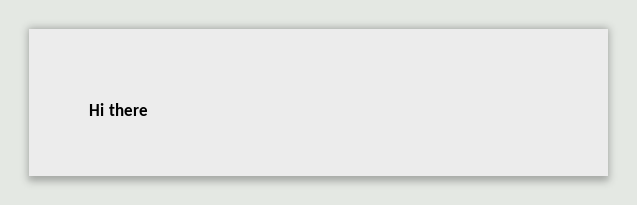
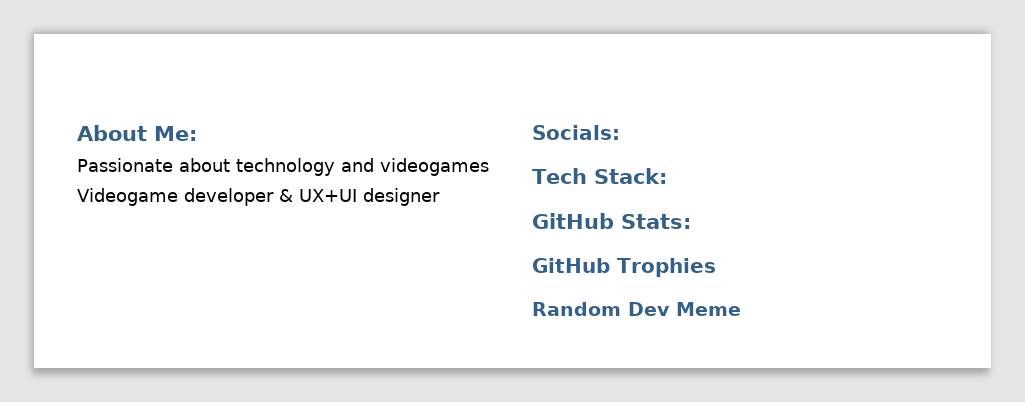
- Hi there
+ About Me:
+ Passionate about technology and videogames
+ Videogame developer & UX+UI designer
+ Socials:
+ Tech Stack:
+ GitHub Stats:
+ GitHub Trophies
+ Random Dev Meme

